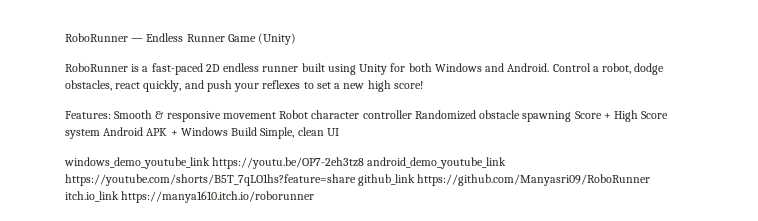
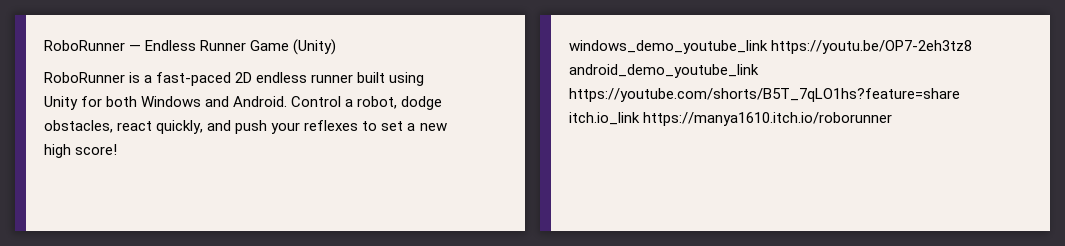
- Features: Smooth & responsive movement Robot character controller Randomized obstacle spawning Score + High Score system Android APK + Windows Build Simple, clean UI
- windows_demo_youtube_link https://youtu.be/OP7-2eh3tz8 android_demo_youtube_link https://youtube.com/shorts/B5T_7qLO1hs?feature=share github_link https://github.com/Manyasri09/RoboRunner itch.io_link https://manya1610.itch.io/roborunner
+ windows_demo_youtube_link https://youtu.be/OP7-2eh3tz8 android_demo_youtube_link https://youtube.com/shorts/B5T_7qLO1hs?feature=share itch.io_link https://manya1610.itch.io/roborunner

